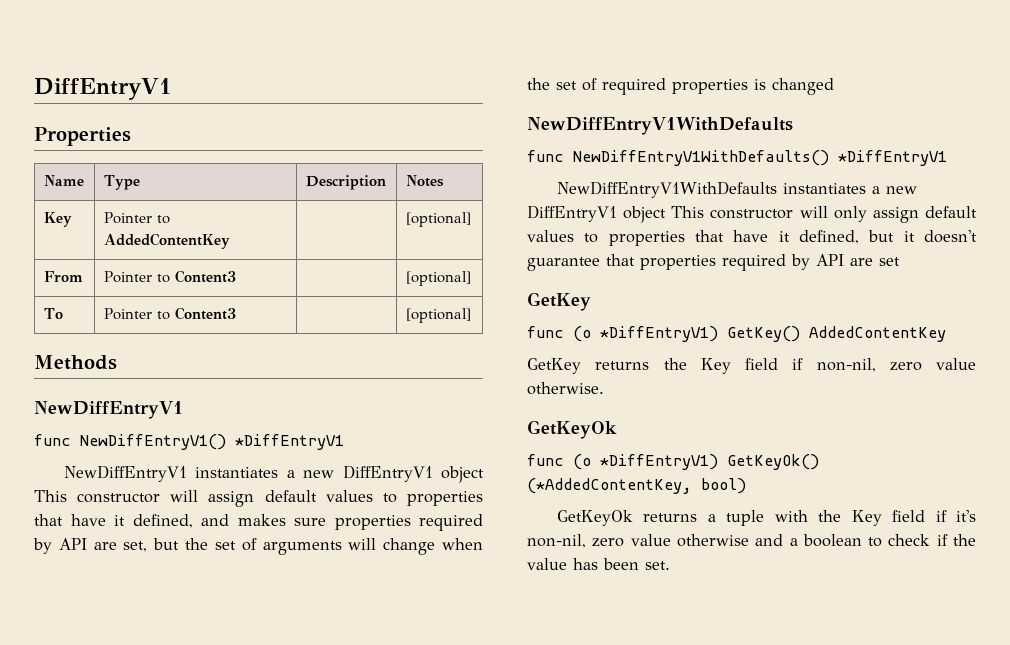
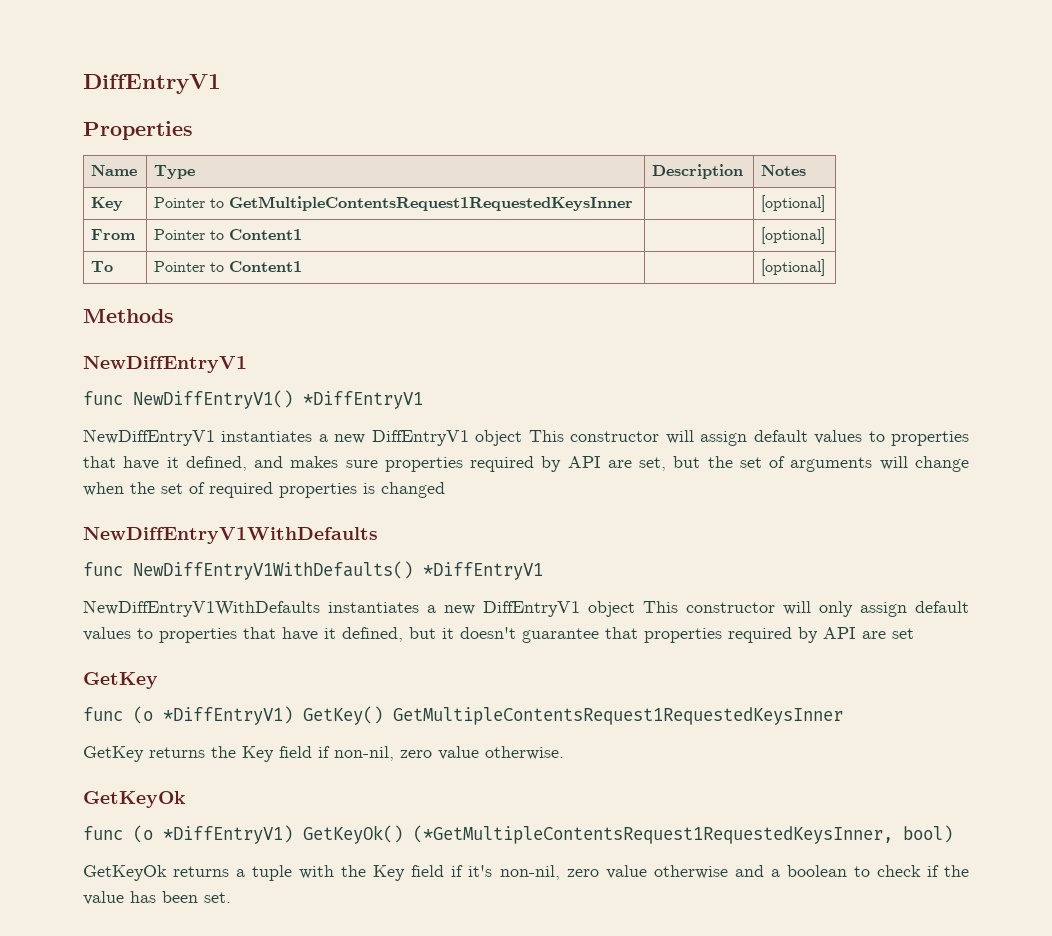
- Key | Pointer to AddedContentKey | | [optional]
+ Key | Pointer to GetMultipleContentsRequest1RequestedKeysInner | | [optional]
- From | Pointer to Content3 | | [optional]
+ From | Pointer to Content1 | | [optional]
- To | Pointer to Content3 | | [optional]
+ To | Pointer to Content1 | | [optional]
- func (o *DiffEntryV1) GetKey() AddedContentKey
+ func (o *DiffEntryV1) GetKey() GetMultipleContentsRequest1RequestedKeysInner
- func (o *DiffEntryV1) GetKeyOk() (*AddedContentKey, bool)
+ func (o *DiffEntryV1) GetKeyOk() (*GetMultipleContentsRequest1RequestedKeysInner, bool)

